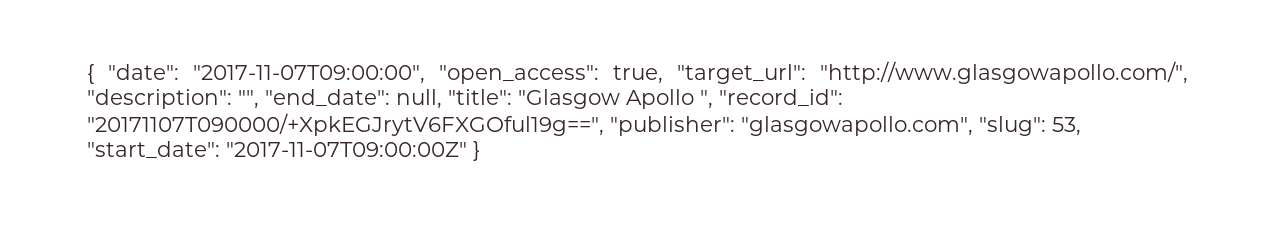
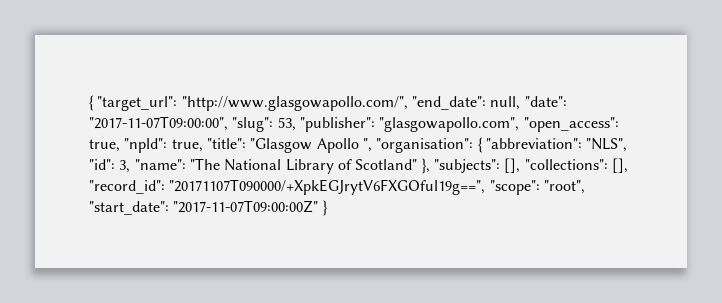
- { "date": "2017-11-07T09:00:00", "open_access": true, "target_url": "http://www.glasgowapollo.com/", "description": "", "end_date": null, "title": "Glasgow Apollo ", "record_id": "20171107T090000/+XpkEGJrytV6FXGOful19g==", "publisher": "glasgowapollo.com", "slug": 53, "start_date": "2017-11-07T09:00:00Z" }
+ { "target_url": "http://www.glasgowapollo.com/", "end_date": null, "date": "2017-11-07T09:00:00", "slug": 53, "publisher": "glasgowapollo.com", "open_access": true, "npld": true, "title": "Glasgow Apollo ", "organisation": { "abbreviation": "NLS", "id": 3, "name": "The National Library of Scotland" }, "subjects": [], "collections": [], "record_id": "20171107T090000/+XpkEGJrytV6FXGOful19g==", "scope": "root", "start_date": "2017-11-07T09:00:00Z" }

